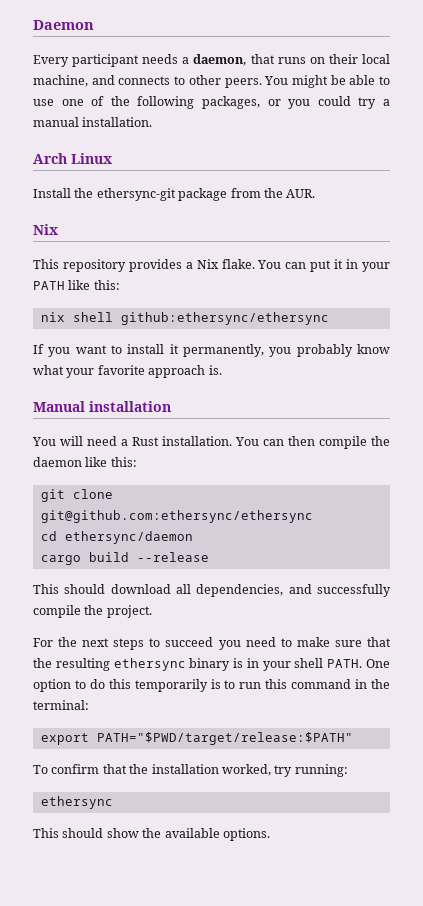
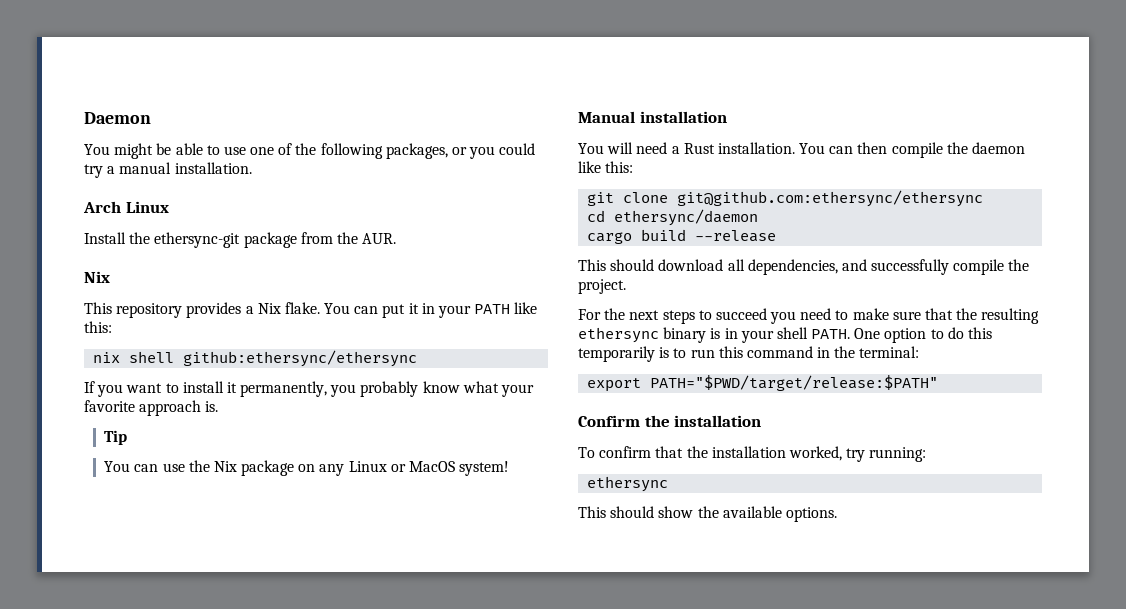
- Every participant needs a daemon, that runs on their local machine, and connects to other peers.
+ Tip
+ You can use the Nix package on any Linux or MacOS system!
+ Confirm the installation

